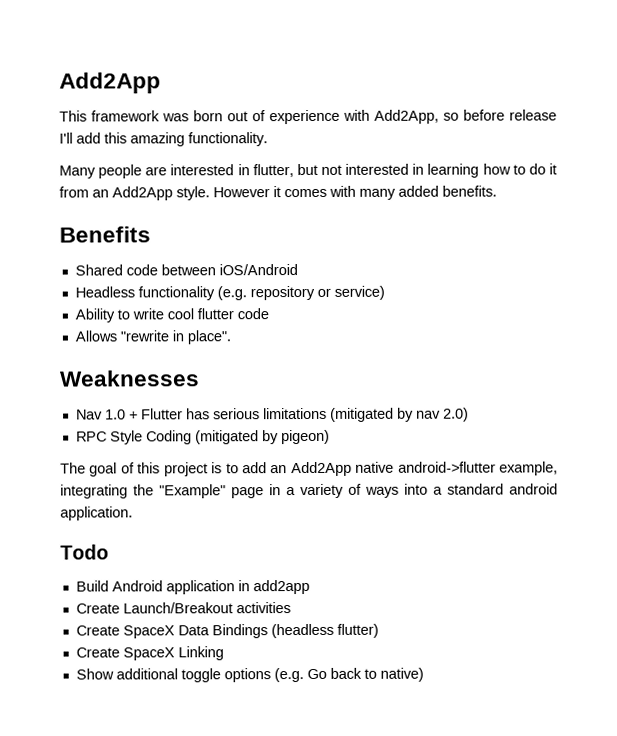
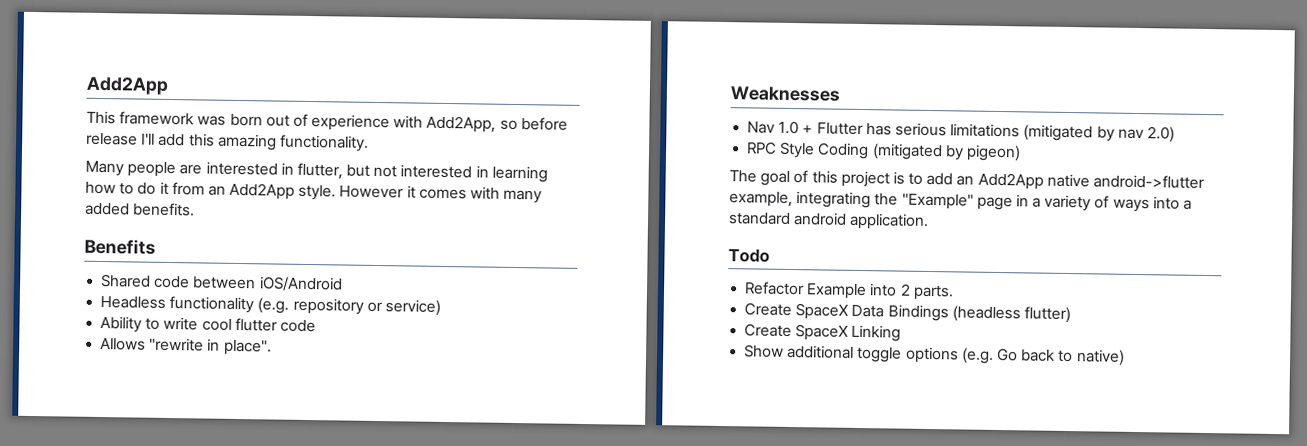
- Build Android application in add2app
- Create Launch/Breakout activities
+ Refactor Example into 2 parts.

